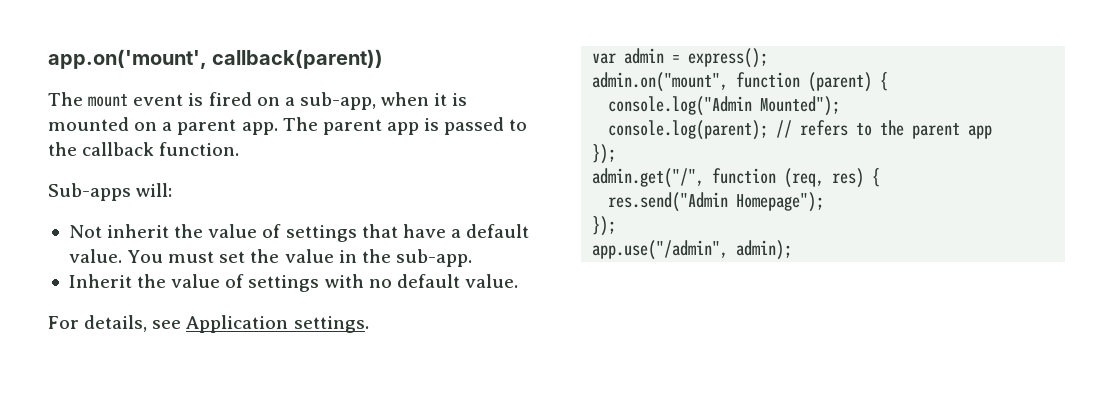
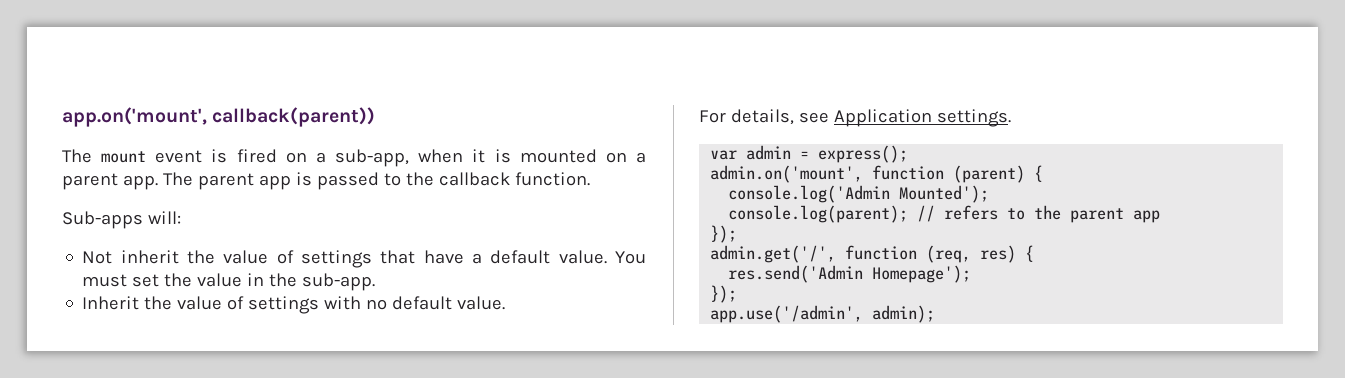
- admin.on("mount", function (parent) {
+ admin.on('mount', function (parent) {
- console.log("Admin Mounted");
+ console.log('Admin Mounted');
- admin.get("/", function (req, res) {
+ admin.get('/', function (req, res) {
- res.send("Admin Homepage");
+ res.send('Admin Homepage');
  });
- app.use("/admin", admin);
+ app.use('/admin', admin);

